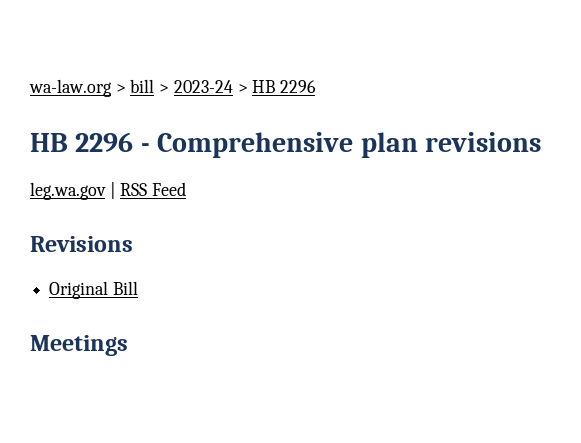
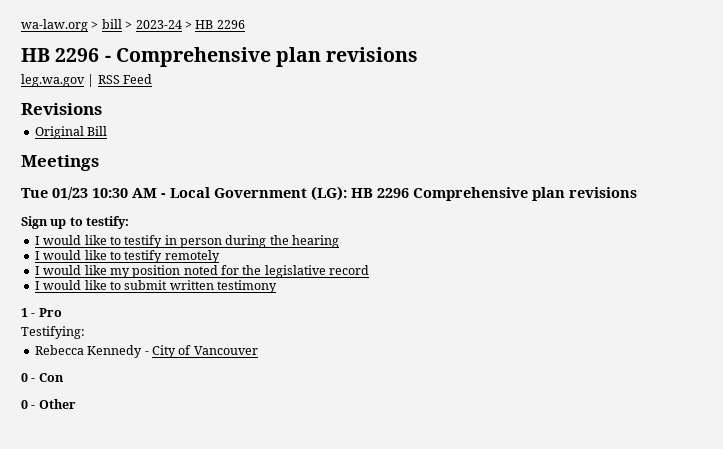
+ Tue 01/23 10:30 AM - Local Government (LG): HB 2296 Comprehensive plan revisions
+ Sign up to testify:
+ I would like to testify in person during the hearing
+ I would like to testify remotely
+ I would like my position noted for the legislative record
+ I would like to submit written testimony
+ 1 - Pro
+ Testifying:
+ Rebecca Kennedy - City of Vancouver
+ 0 - Con
+ 0 - Other

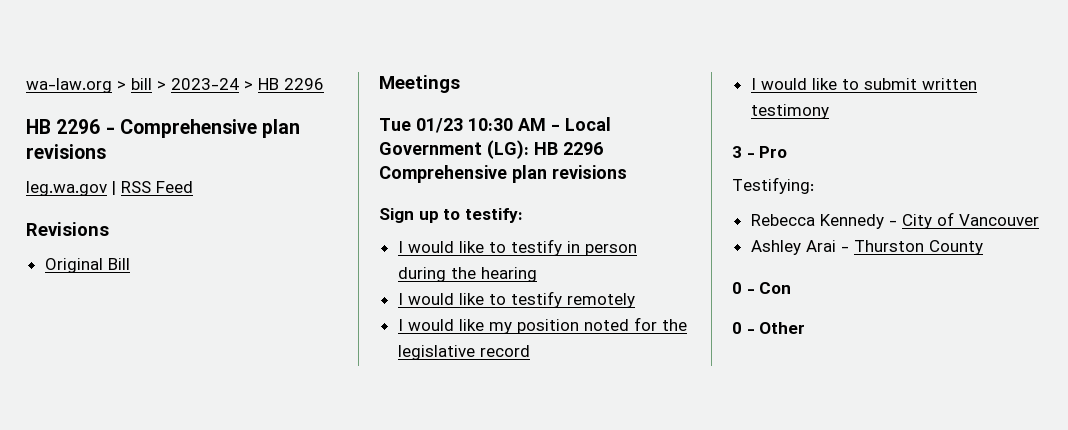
- 1 - Pro
+ 3 - Pro
+ Ashley Arai - Thurston County

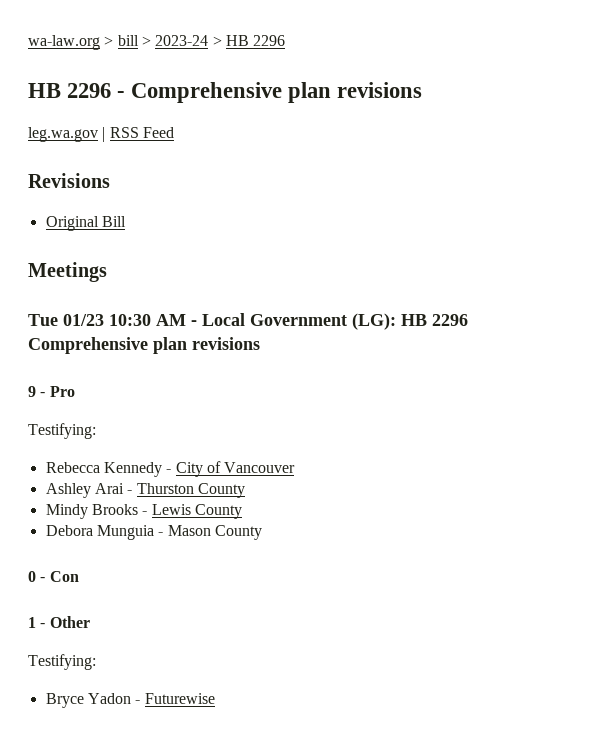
- Sign up to testify:
- I would like to testify in person during the hearing
- I would like to testify remotely
- I would like my position noted for the legislative record
- I would like to submit written testimony
- 3 - Pro
+ 9 - Pro
+ Mindy Brooks - Lewis County
+ Debora Munguia - Mason County
- 0 - Other
+ 1 - Other
+ Testifying:
+ Bryce Yadon - Futurewise

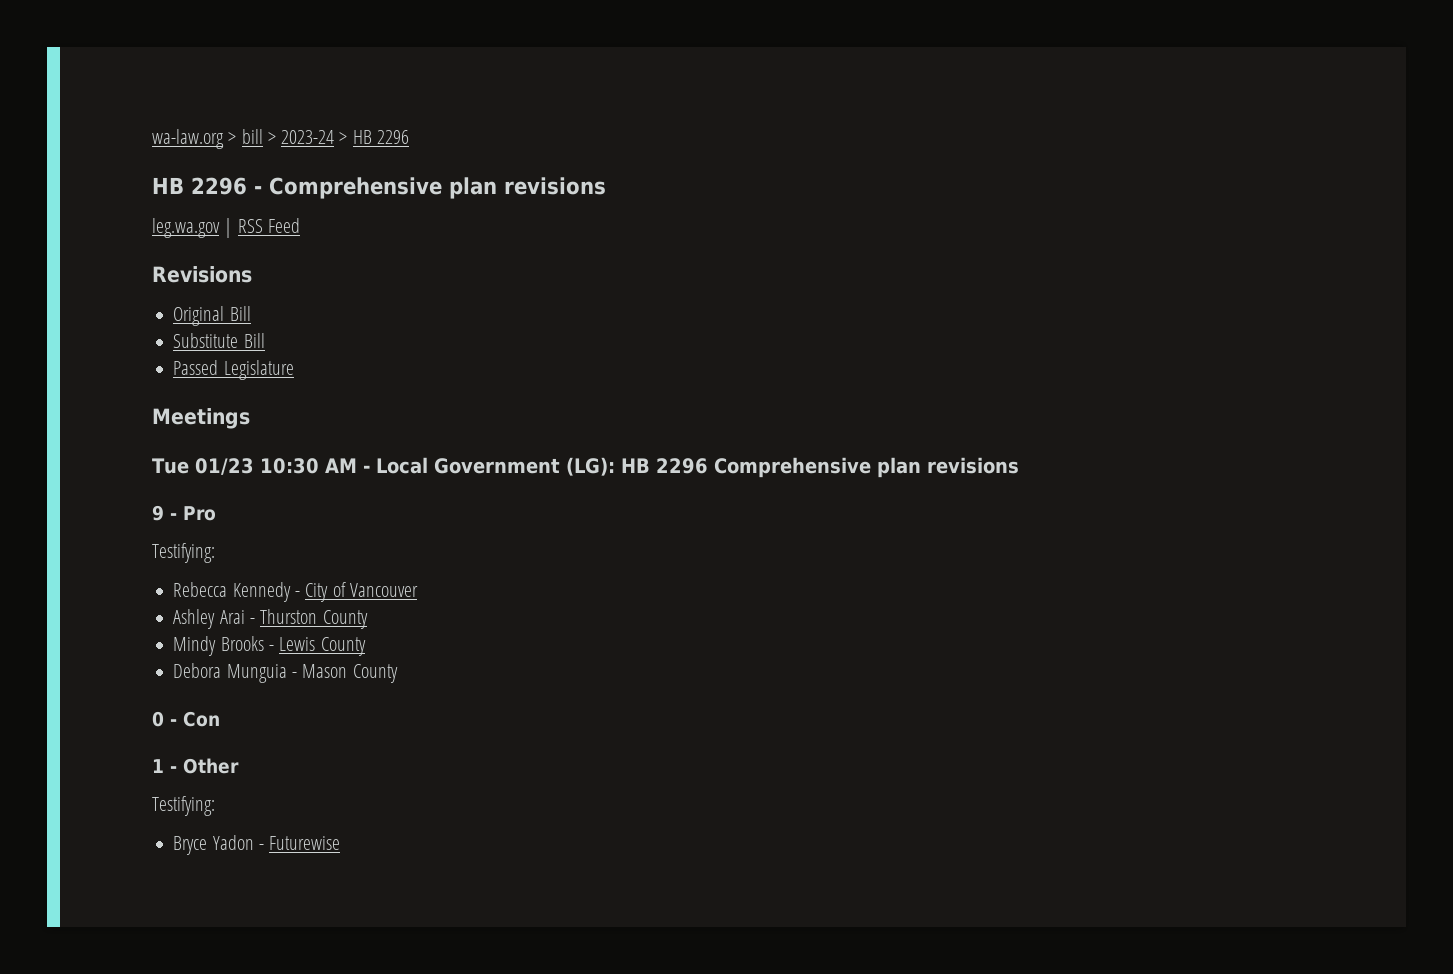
+ Substitute Bill
+ Passed Legislature

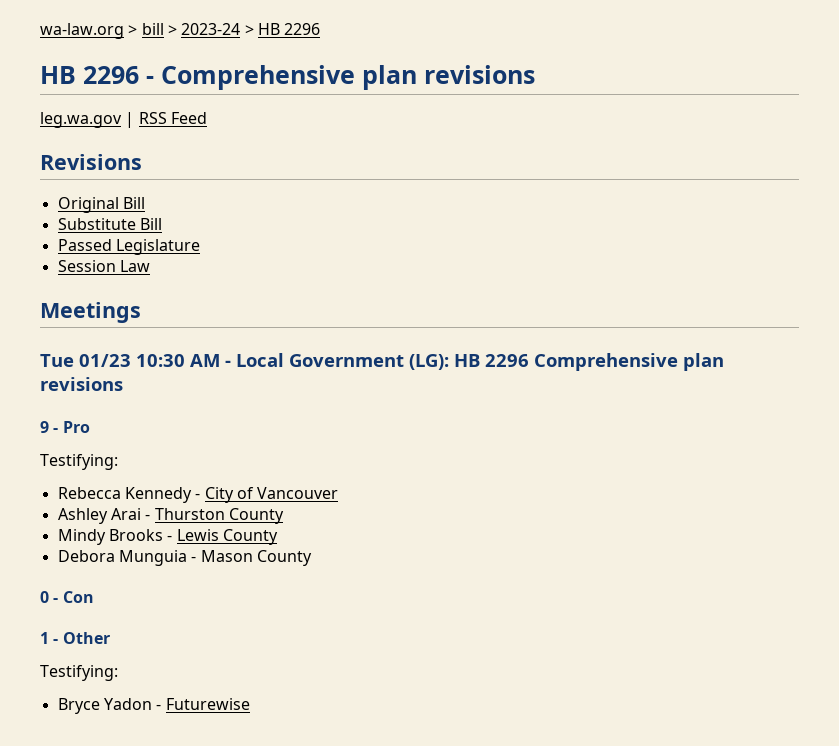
+ Session Law

